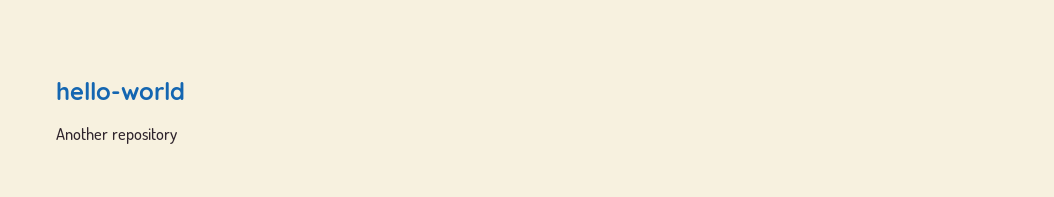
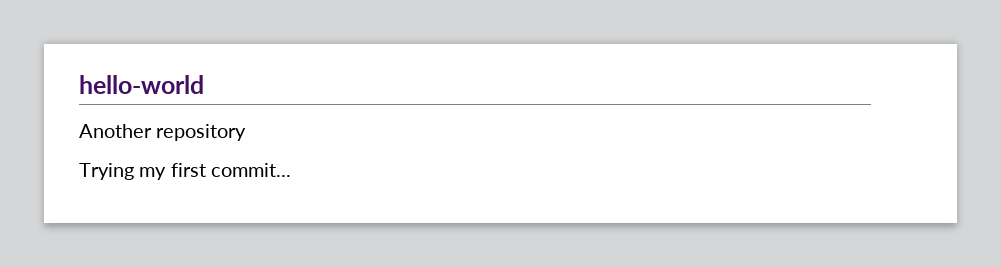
+ Trying my first commit...

